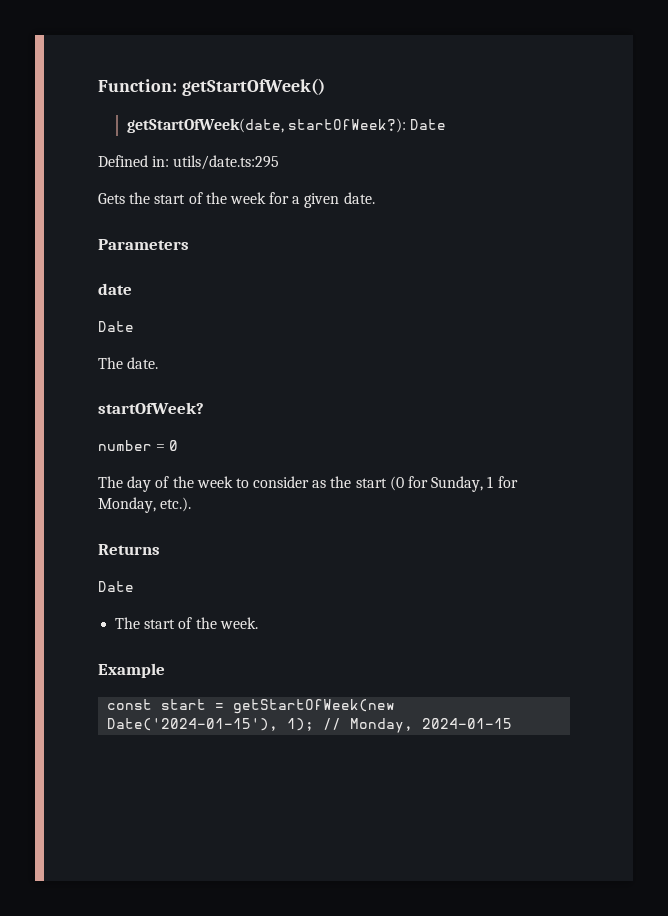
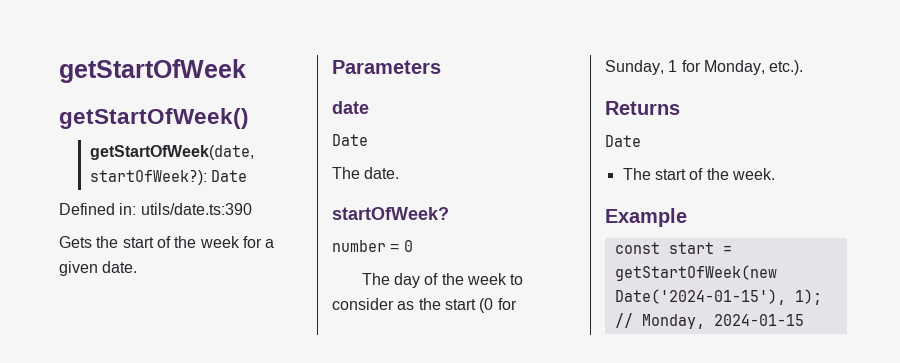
- Function: getStartOfWeek()
+ getStartOfWeek
+ getStartOfWeek()
- Defined in: utils/date.ts:295
+ Defined in: utils/date.ts:390

